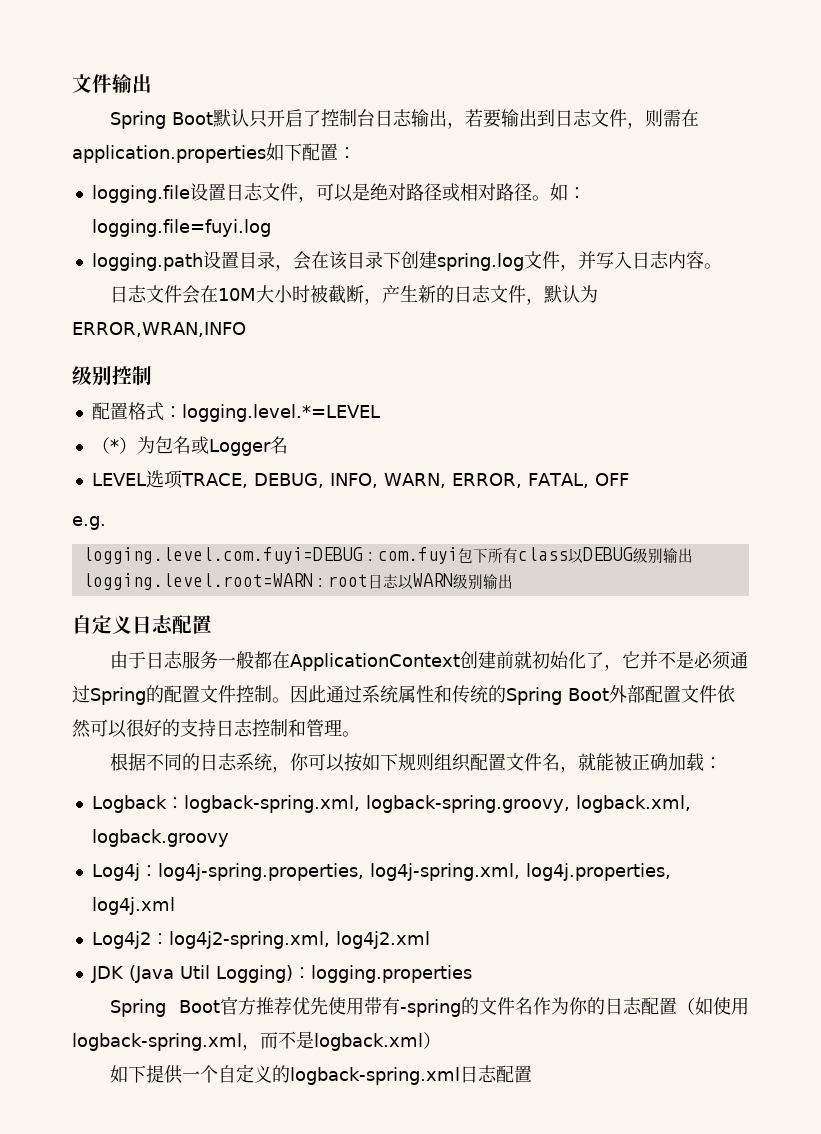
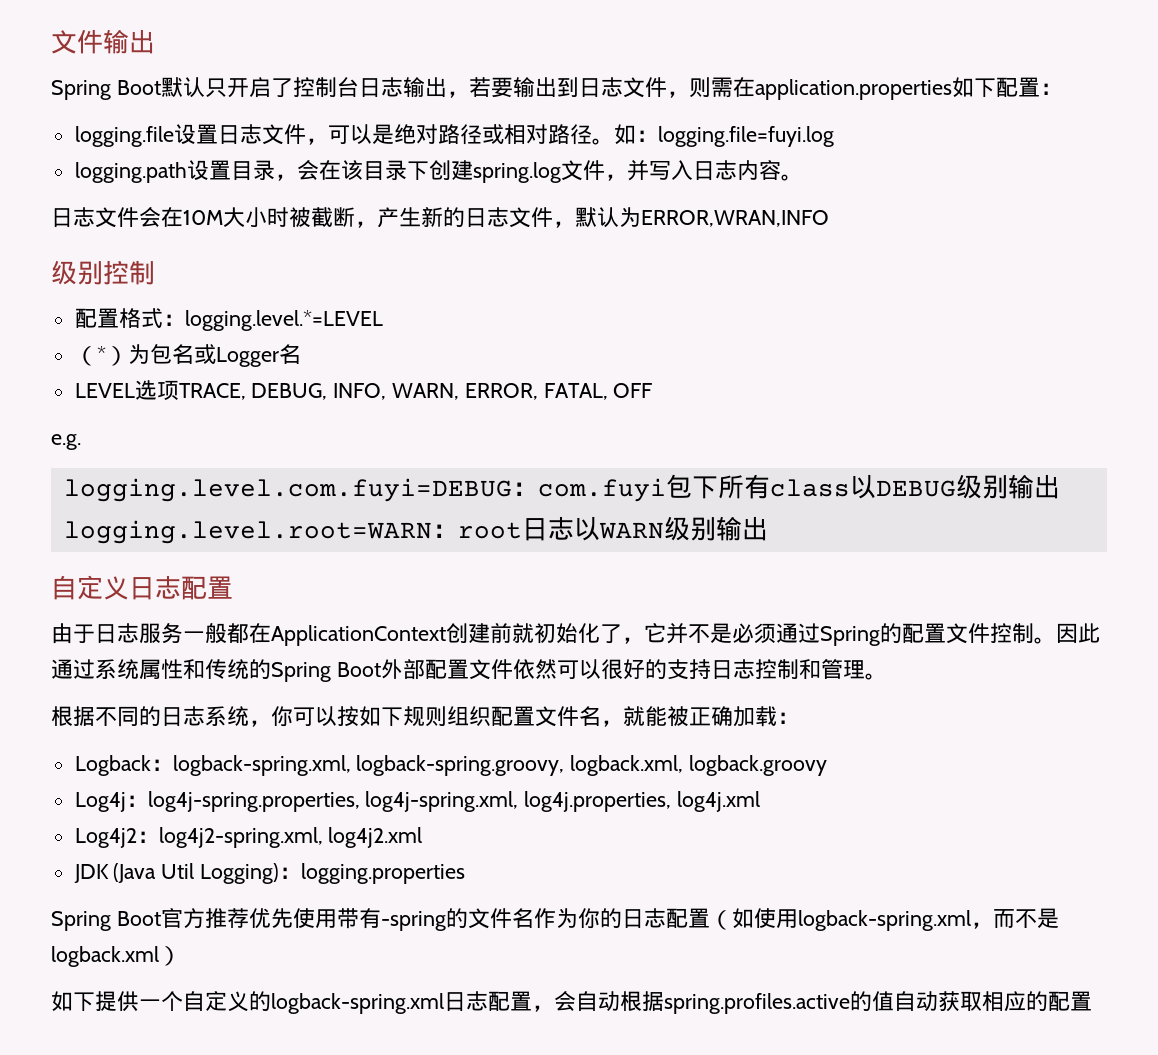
- 如下提供一个自定义的logback-spring.xml日志配置
+ 如下提供一个自定义的logback-spring.xml日志配置，会自动根据spring.profiles.active的值自动获取相应的配置

